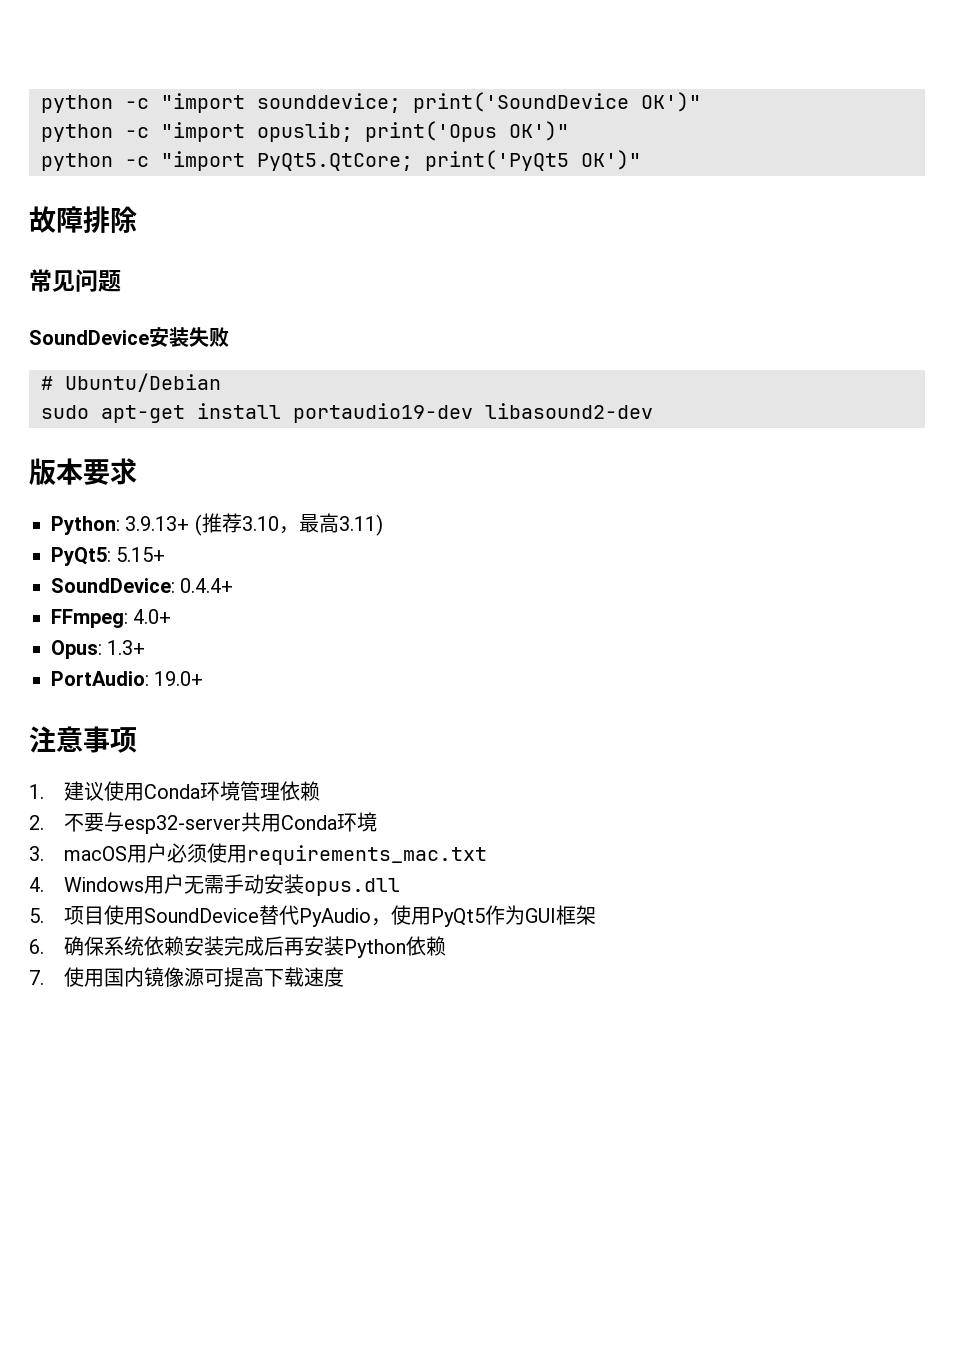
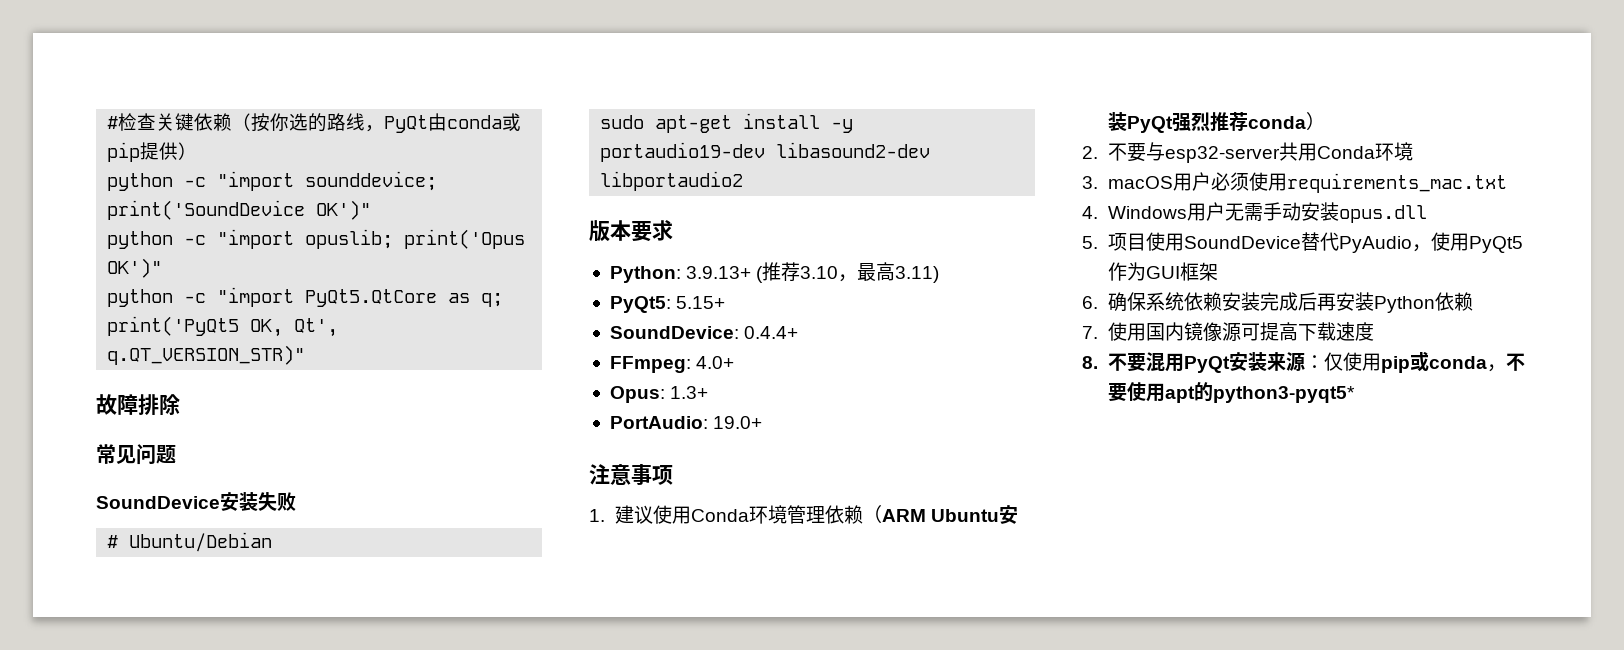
+ #检查关键依赖（按你选的路线，PyQt由conda或pip提供）
- python -c "import PyQt5.QtCore; print('PyQt5 OK')"
+ python -c "import PyQt5.QtCore as q; print('PyQt5 OK, Qt', q.QT_VERSION_STR)"
- sudo apt-get install portaudio19-dev libasound2-dev
+ sudo apt-get install -y portaudio19-dev libasound2-dev libportaudio2
- 1.建议使用Conda环境管理依赖
+ 1.建议使用Conda环境管理依赖（ARM Ubuntu安装PyQt强烈推荐conda）
+ 8.不要混用PyQt安装来源：仅使用pip或conda，不要使用apt的python3-pyqt5*

